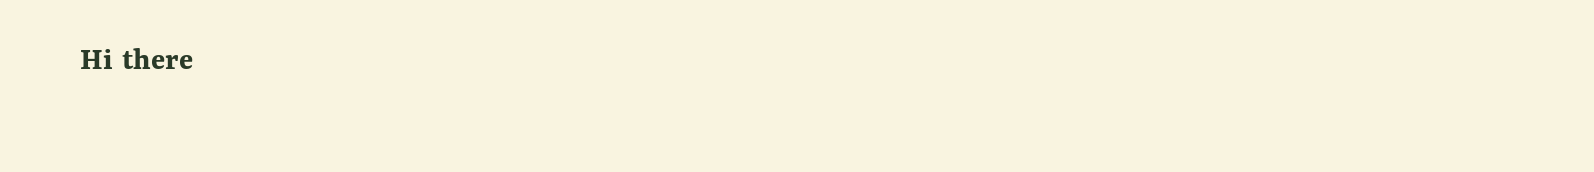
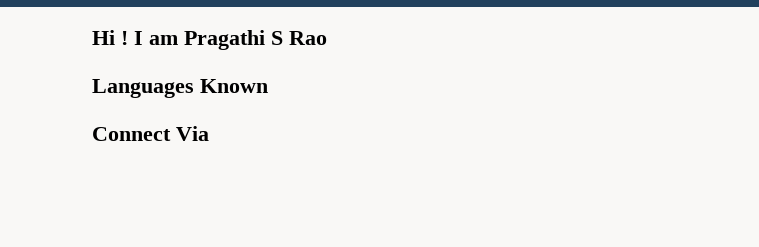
- Hi there
+ Hi ! I am Pragathi S Rao
+ Languages Known
+ Connect Via

